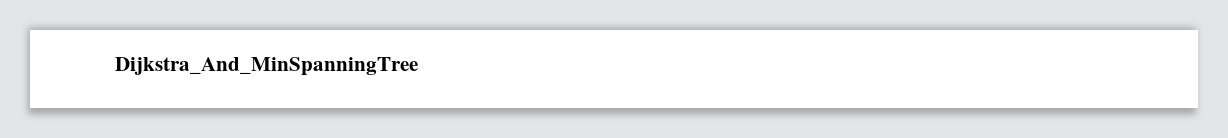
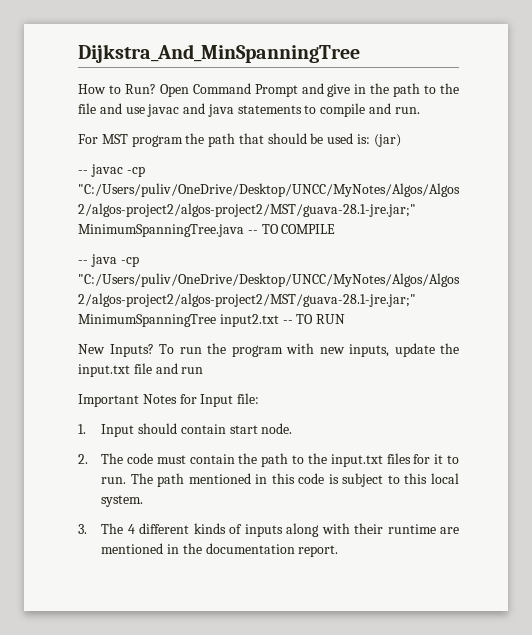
+ How to Run? Open Command Prompt and give in the path to the file and use javac and java statements to compile and run.
+ For MST program the path that should be used is: (jar)
+ -- javac -cp "C:/Users/puliv/OneDrive/Desktop/UNCC/MyNotes/Algos/Algos 2/algos-project2/algos-project2/MST/guava-28.1-jre.jar;" MinimumSpanningTree.java -- TO COMPILE
+ -- java -cp "C:/Users/puliv/OneDrive/Desktop/UNCC/MyNotes/Algos/Algos 2/algos-project2/algos-project2/MST/guava-28.1-jre.jar;" MinimumSpanningTree input2.txt -- TO RUN
+ New Inputs? To run the program with new inputs, update the input.txt file and run
+ Important Notes for Input file:
+ 1. Input should contain start node.
+ 2. The code must contain the path to the input.txt files for it to run. The path mentioned in this code is subject to this local system.
+ 3. The 4 different kinds of inputs along with their runtime are mentioned in the documentation report.

